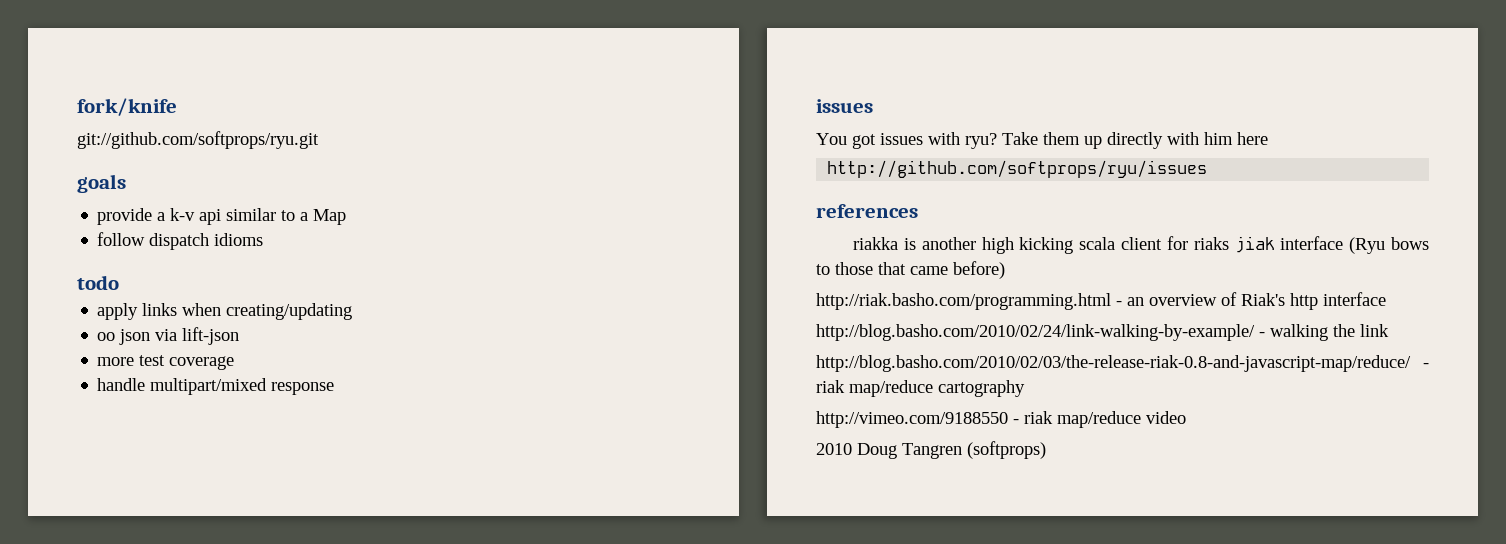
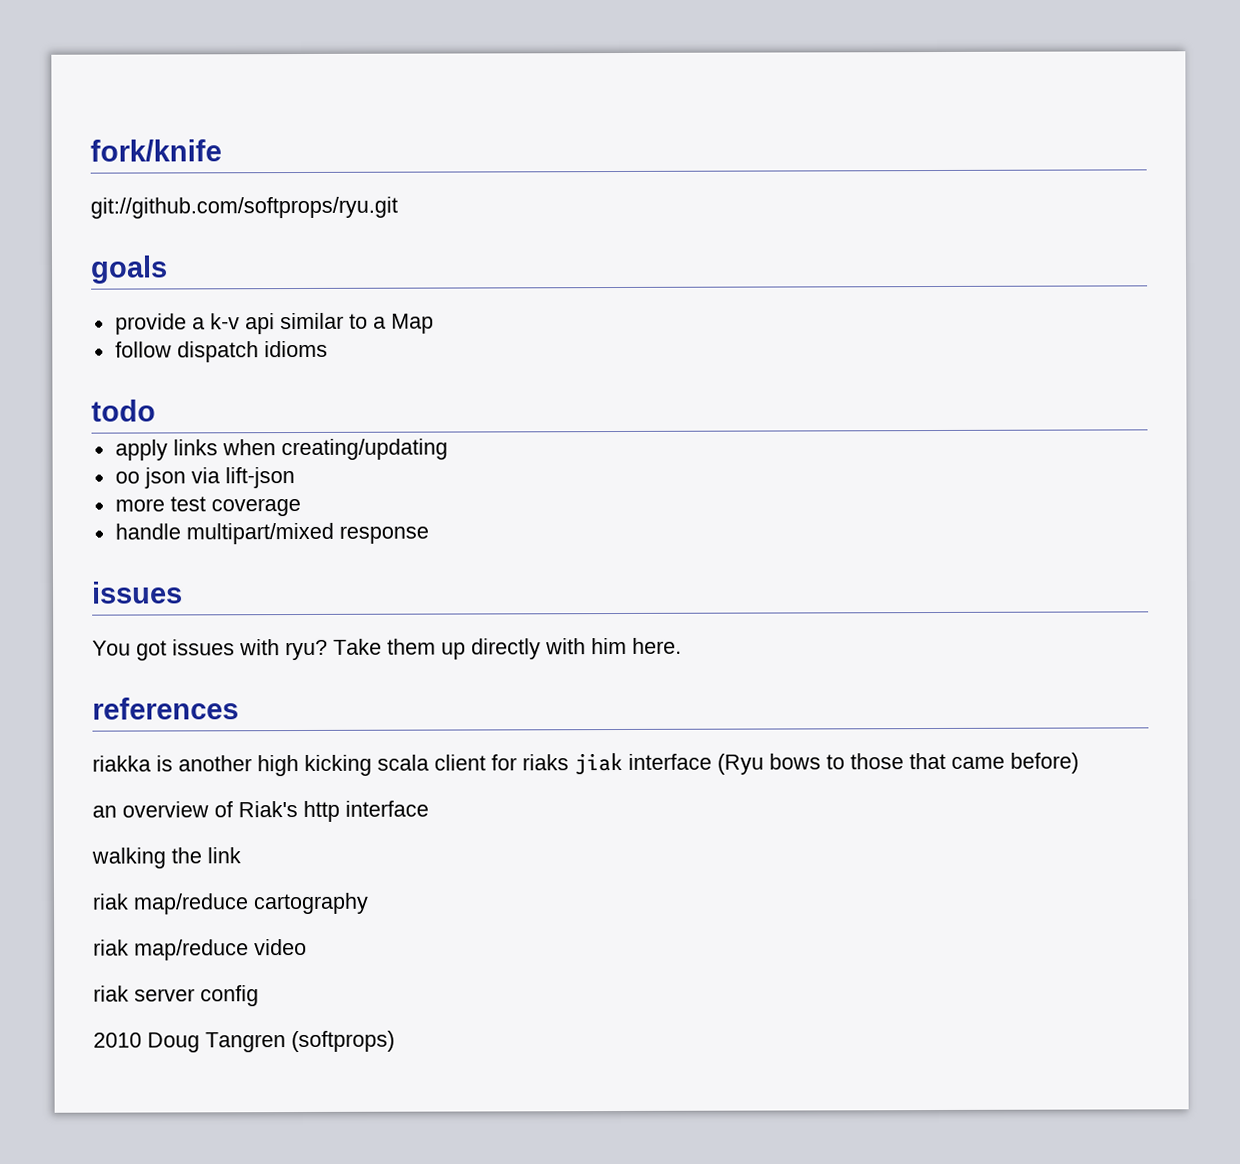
- Take them up directly with him here
- http://github.com/softprops/ryu/issues
+ Take them up directly with him here.
- http://riak.basho.com/programming.html - an overview of Riak's http interface
+ an overview of Riak's http interface
- http://blog.basho.com/2010/02/24/link-walking-by-example/ - walking the link
+ walking the link
- http://blog.basho.com/2010/02/03/the-release-riak-0.8-and-javascript-map/reduce/ - riak map/reduce cartography
+ riak map/reduce cartography
- http://vimeo.com/9188550 - riak map/reduce video
+ riak map/reduce video
+ riak server config

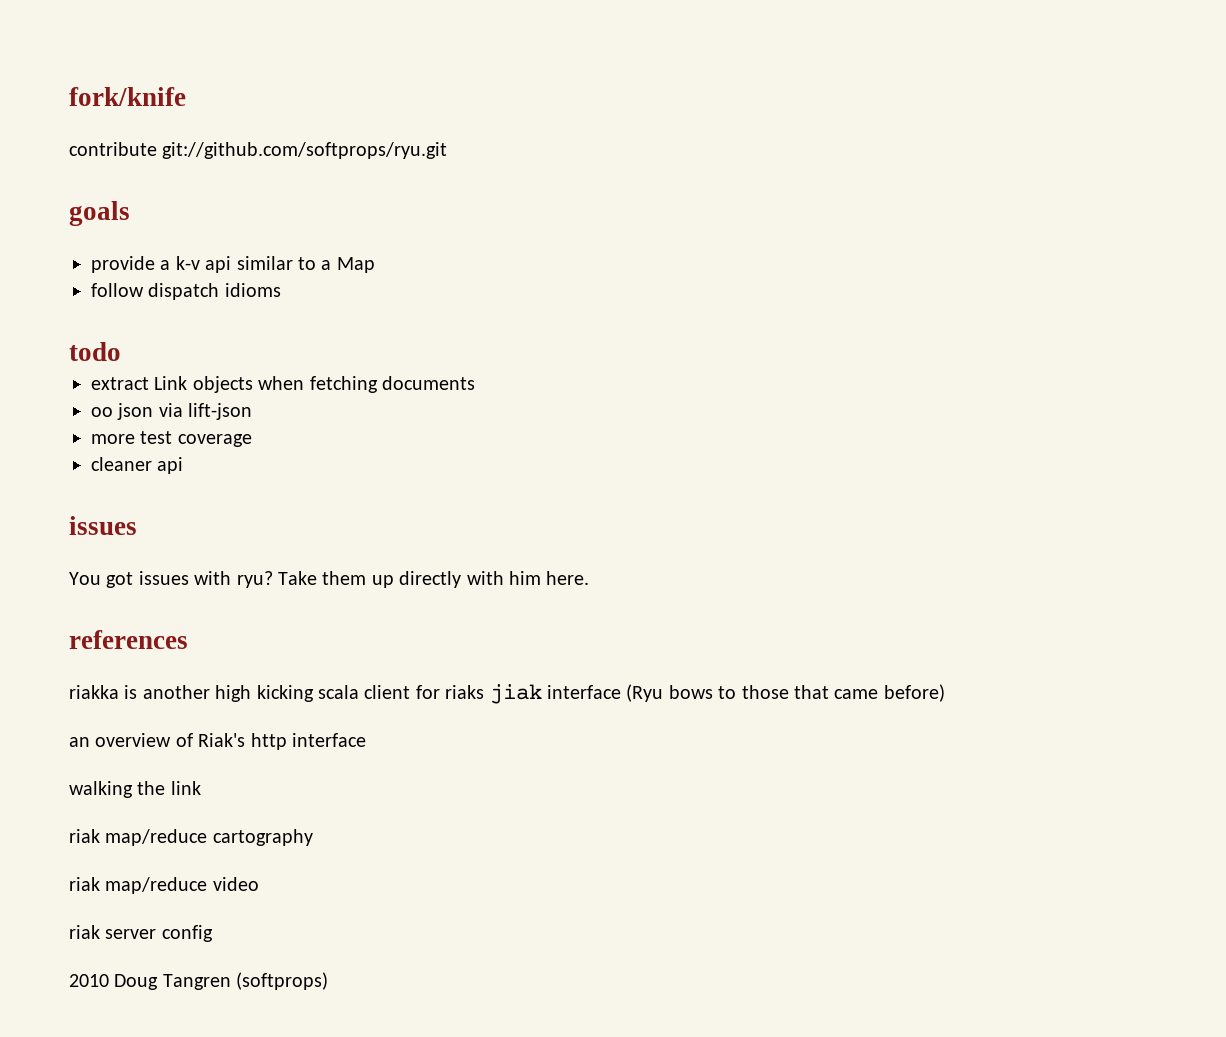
- git://github.com/softprops/ryu.git
+ contribute git://github.com/softprops/ryu.git
- apply links when creating/updating
+ extract Link objects when fetching documents
- handle multipart/mixed response
+ cleaner api

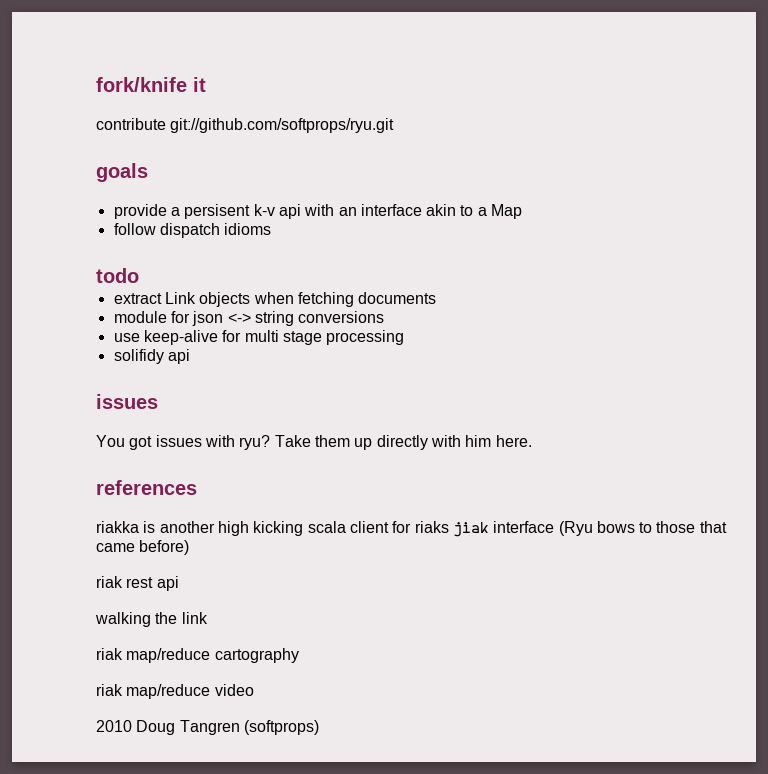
- fork/knife
+ fork/knife it
- provide a k-v api similar to a Map
+ provide a persisent k-v api with an interface akin to a Map
- oo json via lift-json
- more test coverage
- cleaner api
+ module for json <-> string conversions
+ use keep-alive for multi stage processing
+ solifidy api
- an overview of Riak's http interface
+ riak rest api
- riak server config

